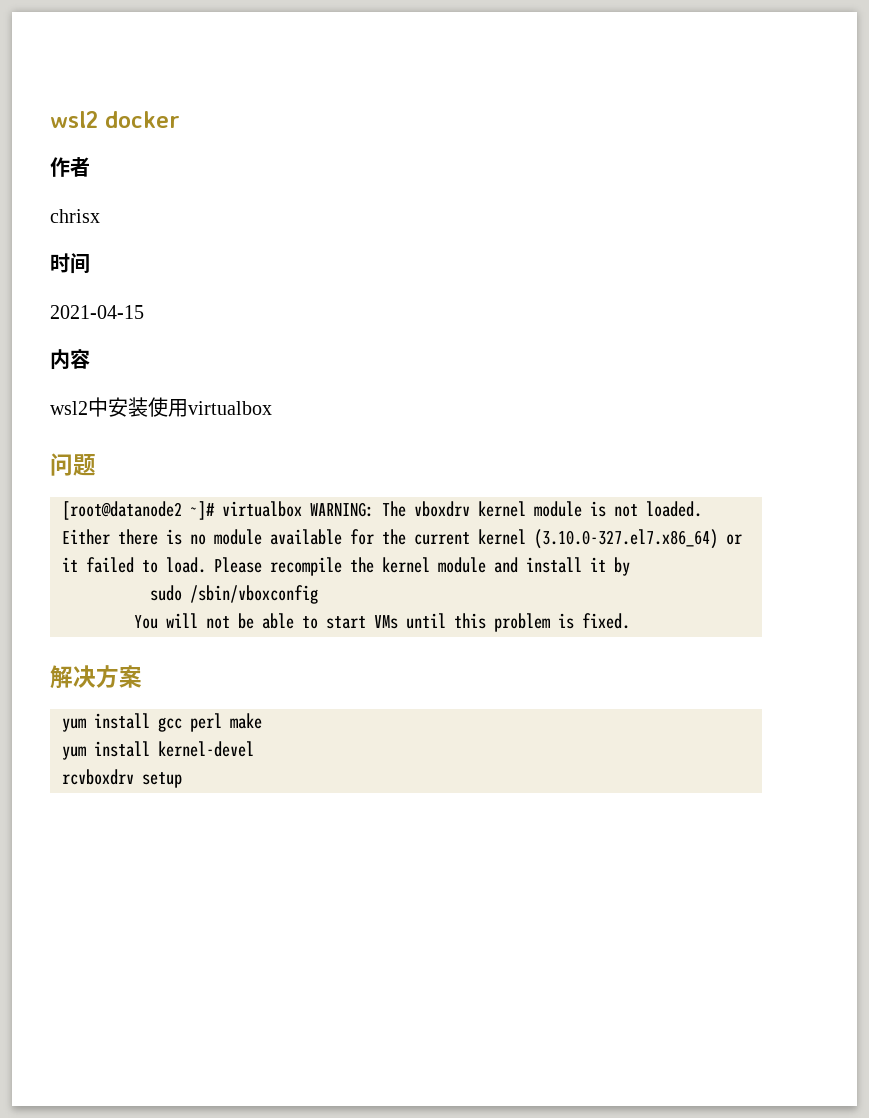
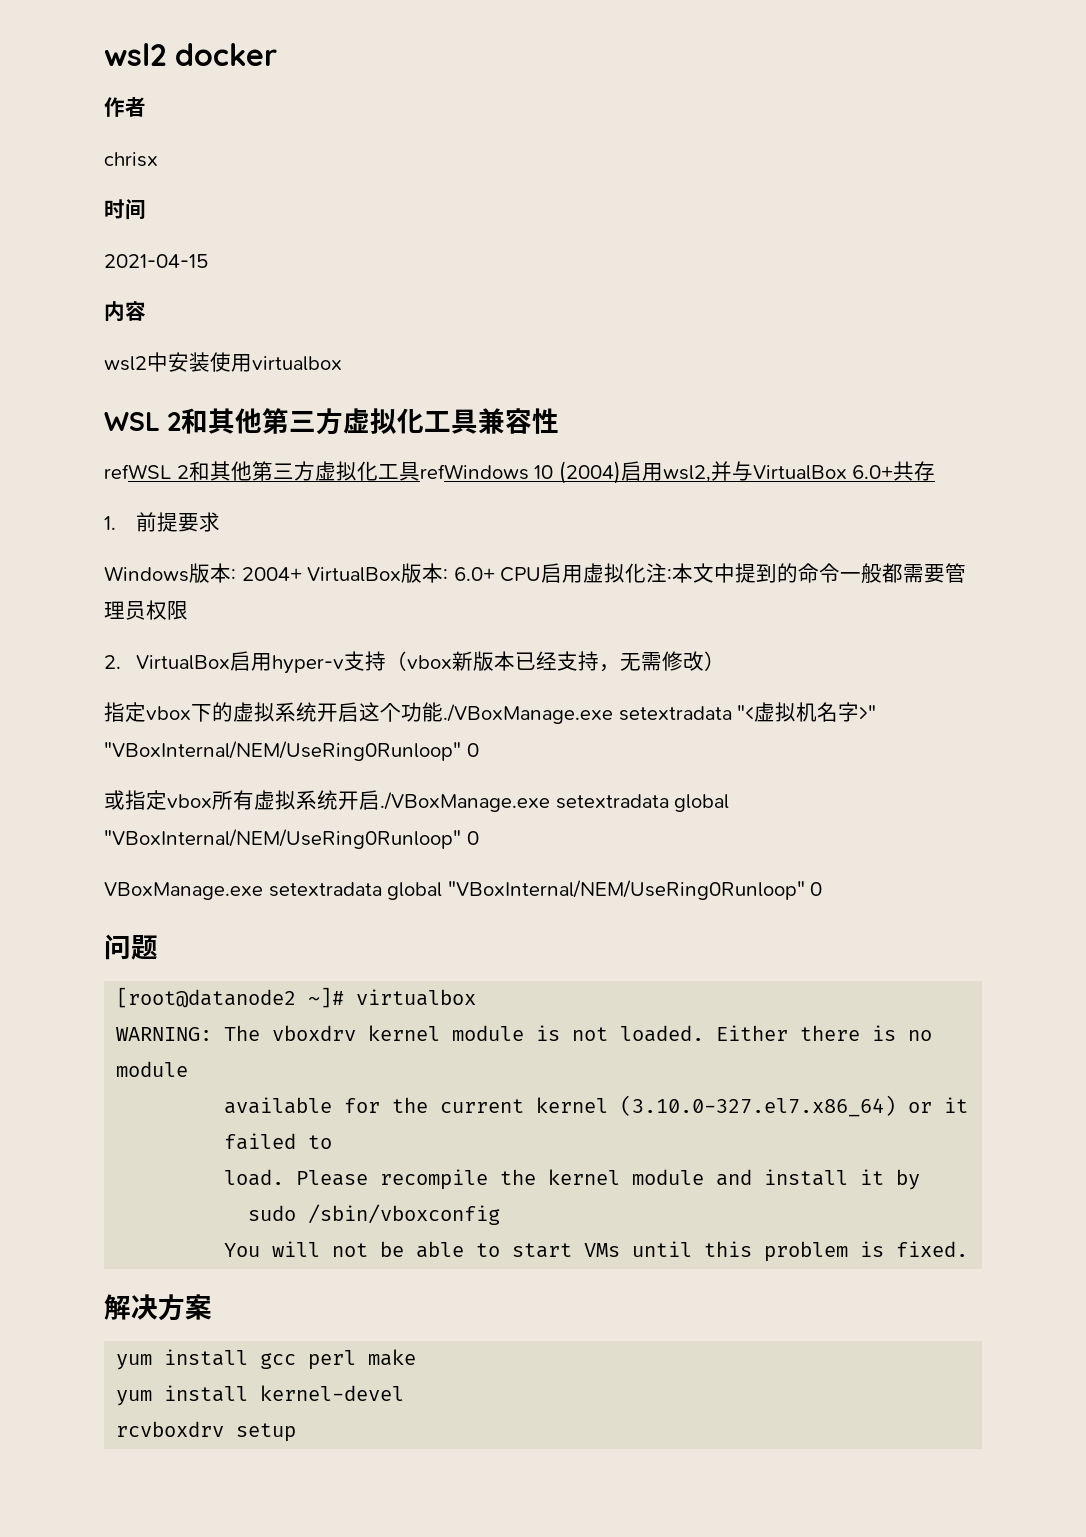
+ WSL 2和其他第三方虚拟化工具兼容性
+ refWSL 2和其他第三方虚拟化工具refWindows 10 (2004)启用wsl2,并与VirtualBox 6.0+共存
+ 1.前提要求
+ Windows版本: 2004+ VirtualBox版本: 6.0+ CPU启用虚拟化注:本文中提到的命令一般都需要管理员权限
+ 2. VirtualBox启用hyper-v支持（vbox新版本已经支持，无需修改）
+ 指定vbox下的虚拟系统开启这个功能./VBoxManage.exe setextradata "<虚拟机名字>" "VBoxInternal/NEM/UseRing0Runloop" 0
+ 或指定vbox所有虚拟系统开启./VBoxManage.exe setextradata global "VBoxInternal/NEM/UseRing0Runloop" 0
+ VBoxManage.exe setextradata global "VBoxInternal/NEM/UseRing0Runloop" 0
- [root@datanode2 ~]# virtualbox WARNING: The vboxdrv kernel module is not loaded.
+ [root@datanode2 ~]# virtualbox
+ WARNING: The vboxdrv kernel module is not loaded.
- Either there is no module available for the current kernel (3.10.0-327.el7.x86_64) or it failed to load.
+ Either there is no module
+ available for the current kernel (3.10.0-327.el7.x86_64) or it failed to
+ load.

